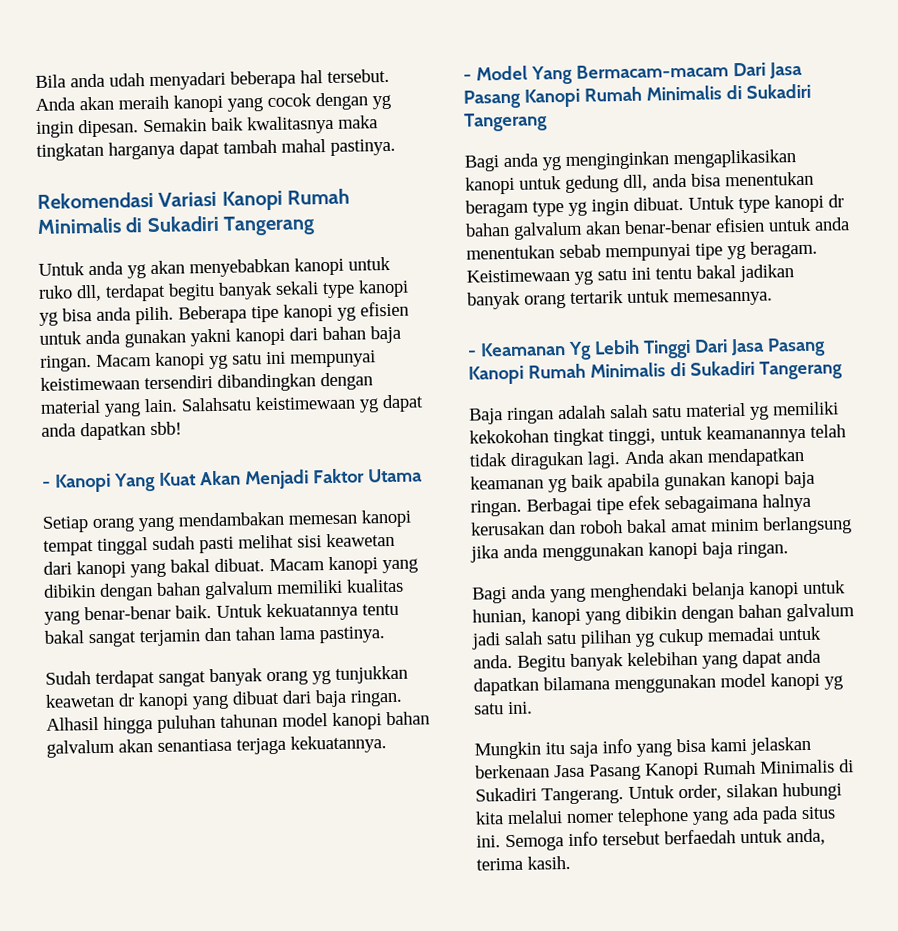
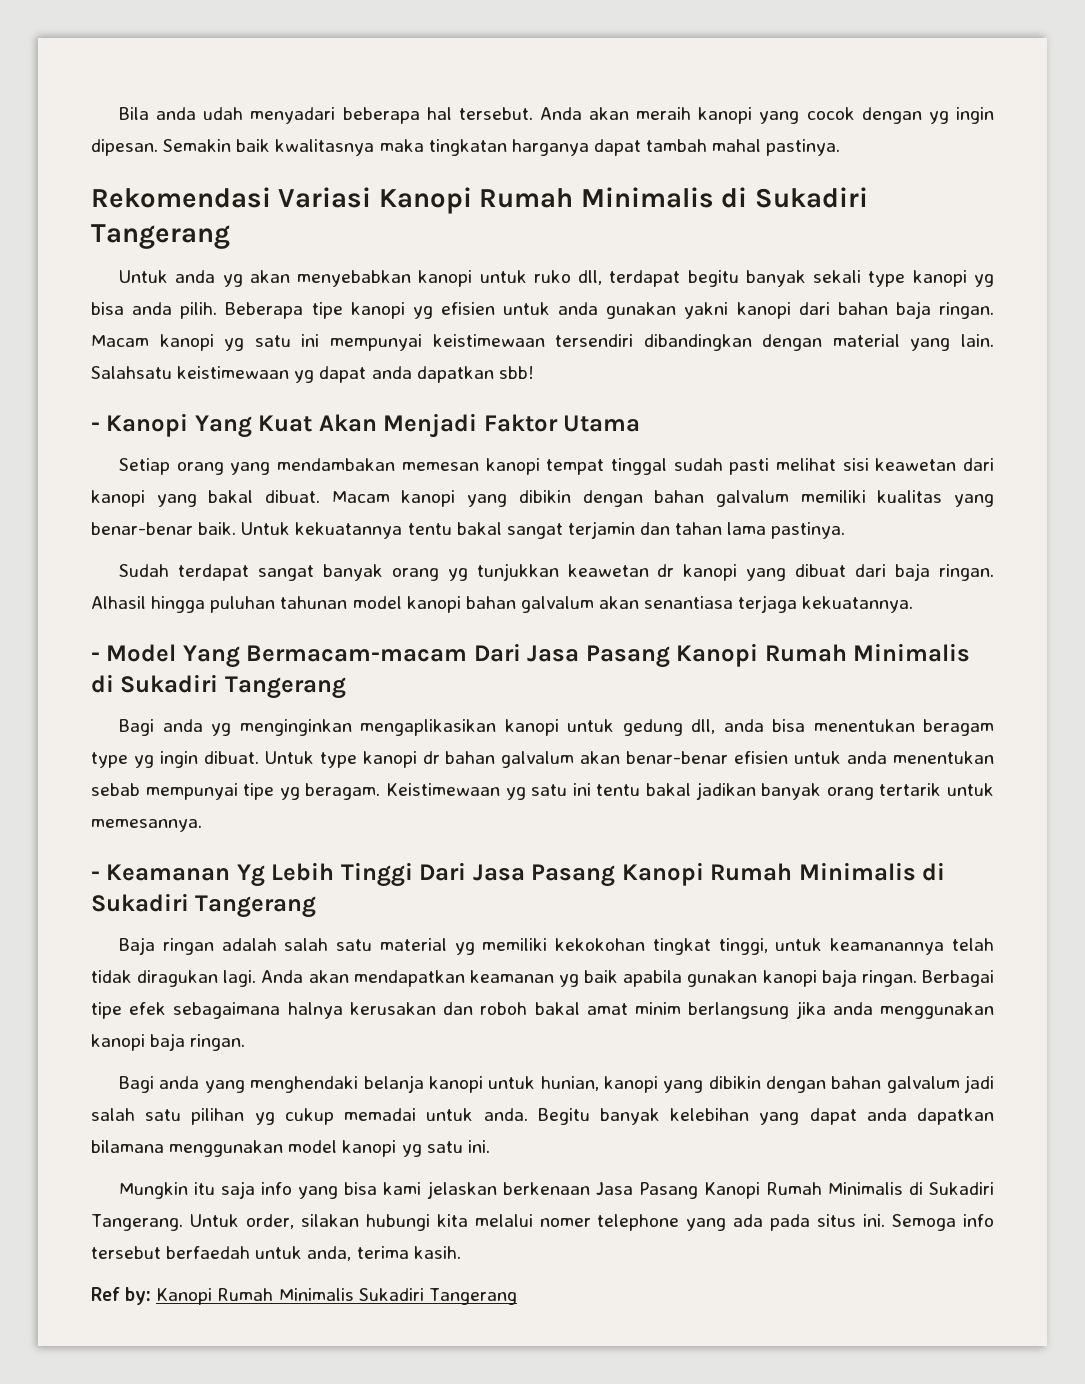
+ Ref by: Kanopi Rumah Minimalis Sukadiri Tangerang

